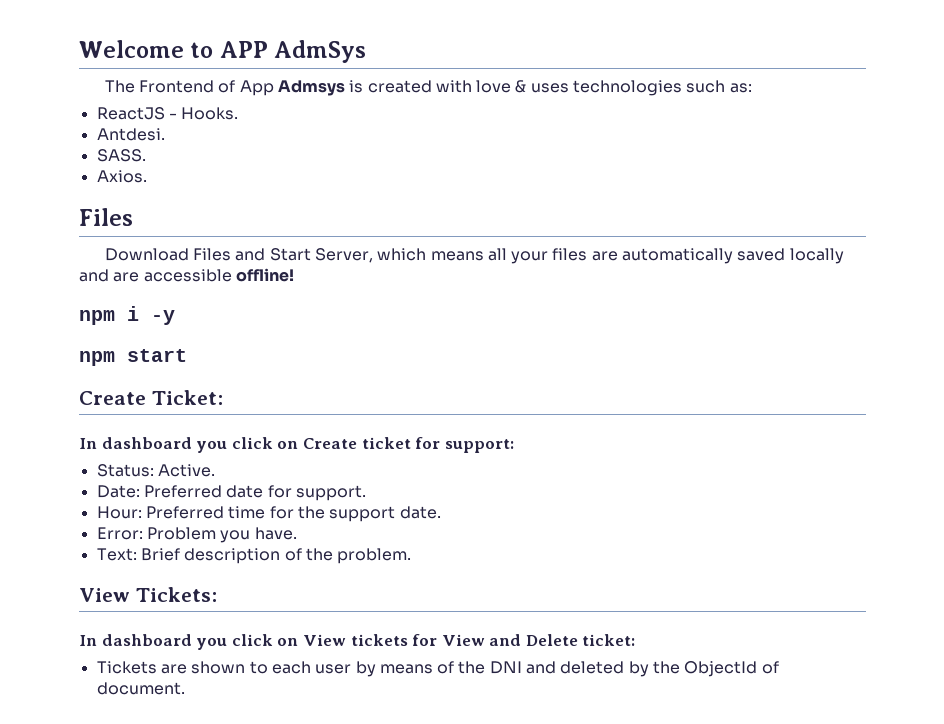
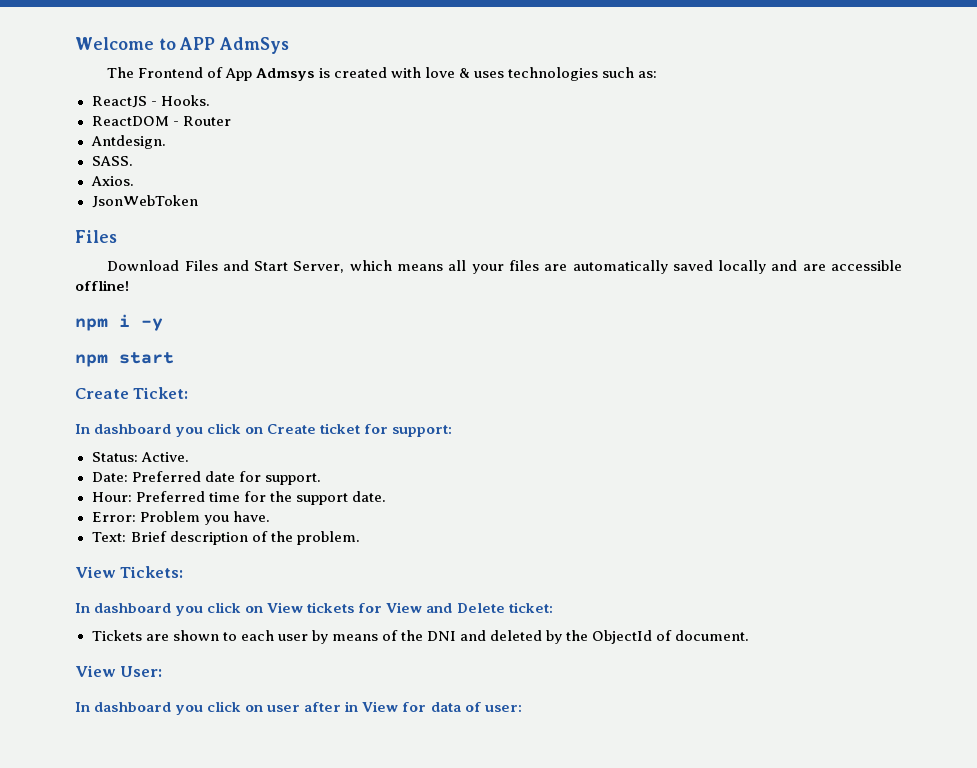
- Antdesi.
+ ReactDOM - Router
+ Antdesign.
+ JsonWebToken
+ View User:
+ In dashboard you click on user after in View for data of user:

